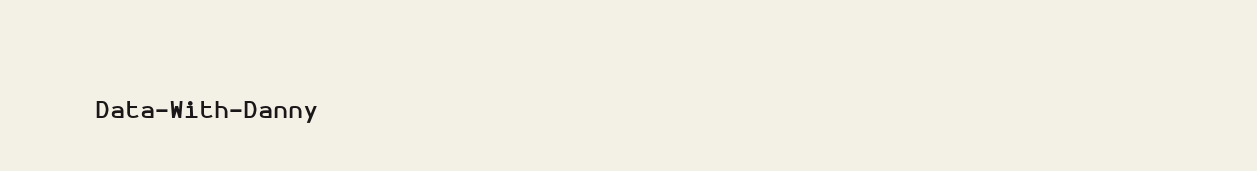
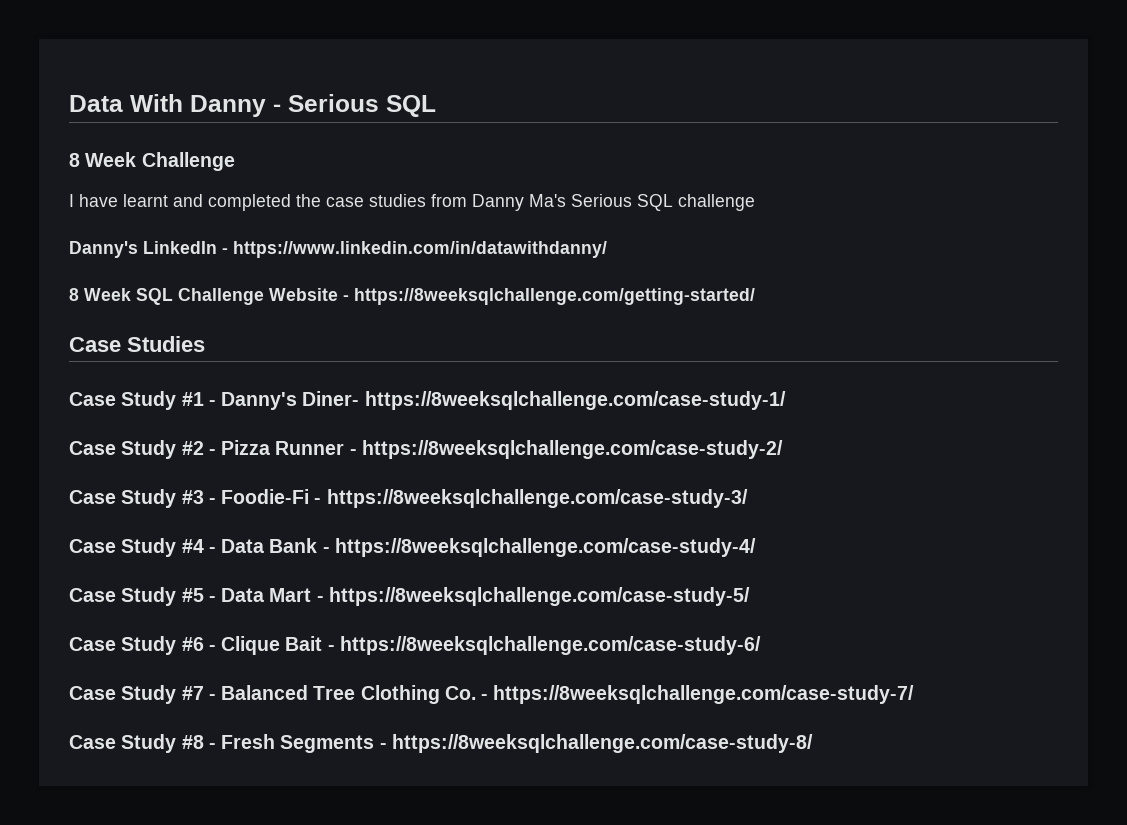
- Data-With-Danny
+ Data With Danny - Serious SQL
+ 8 Week Challenge
+ I have learnt and completed the case studies from Danny Ma's Serious SQL challenge
+ Danny's LinkedIn - https://www.linkedin.com/in/datawithdanny/
+ 8 Week SQL Challenge Website - https://8weeksqlchallenge.com/getting-started/
+ Case Studies
+ Case Study #1 - Danny's Diner- https://8weeksqlchallenge.com/case-study-1/
+ Case Study #2 - Pizza Runner - https://8weeksqlchallenge.com/case-study-2/
+ Case Study #3 - Foodie-Fi - https://8weeksqlchallenge.com/case-study-3/
+ Case Study #4 - Data Bank - https://8weeksqlchallenge.com/case-study-4/
+ Case Study #5 - Data Mart - https://8weeksqlchallenge.com/case-study-5/
+ Case Study #6 - Clique Bait - https://8weeksqlchallenge.com/case-study-6/
+ Case Study #7 - Balanced Tree Clothing Co. - https://8weeksqlchallenge.com/case-study-7/
+ Case Study #8 - Fresh Segments - https://8weeksqlchallenge.com/case-study-8/

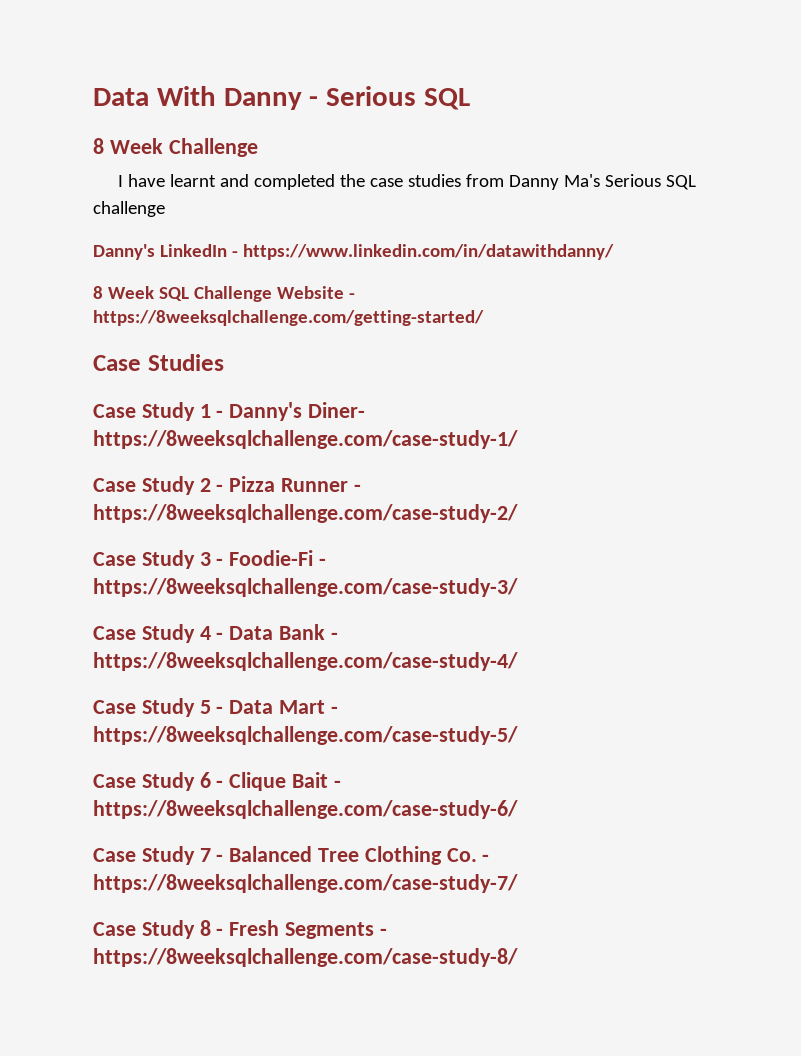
- Case Study #1 - Danny's Diner- https://8weeksqlchallenge.com/case-study-1/
+ Case Study 1 - Danny's Diner- https://8weeksqlchallenge.com/case-study-1/
- Case Study #2 - Pizza Runner - https://8weeksqlchallenge.com/case-study-2/
+ Case Study 2 - Pizza Runner - https://8weeksqlchallenge.com/case-study-2/
- Case Study #3 - Foodie-Fi - https://8weeksqlchallenge.com/case-study-3/
+ Case Study 3 - Foodie-Fi - https://8weeksqlchallenge.com/case-study-3/
- Case Study #4 - Data Bank - https://8weeksqlchallenge.com/case-study-4/
+ Case Study 4 - Data Bank - https://8weeksqlchallenge.com/case-study-4/
- Case Study #5 - Data Mart - https://8weeksqlchallenge.com/case-study-5/
+ Case Study 5 - Data Mart - https://8weeksqlchallenge.com/case-study-5/
- Case Study #6 - Clique Bait - https://8weeksqlchallenge.com/case-study-6/
+ Case Study 6 - Clique Bait - https://8weeksqlchallenge.com/case-study-6/
- Case Study #7 - Balanced Tree Clothing Co. - https://8weeksqlchallenge.com/case-study-7/
+ Case Study 7 - Balanced Tree Clothing Co. - https://8weeksqlchallenge.com/case-study-7/
- Case Study #8 - Fresh Segments - https://8weeksqlchallenge.com/case-study-8/
+ Case Study 8 - Fresh Segments - https://8weeksqlchallenge.com/case-study-8/

